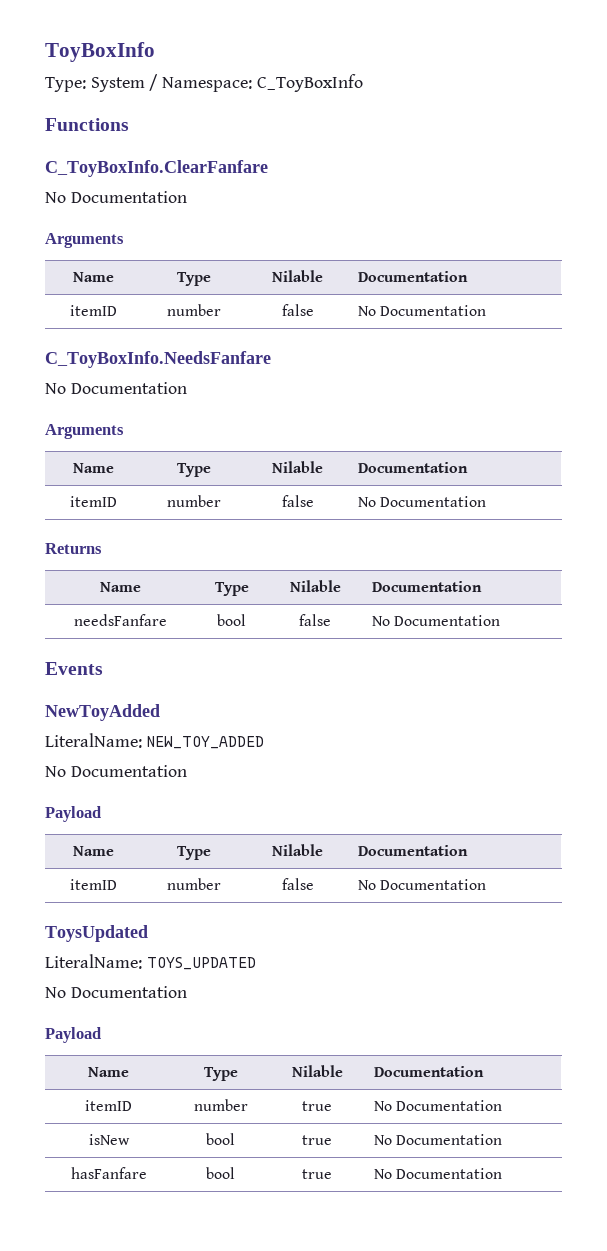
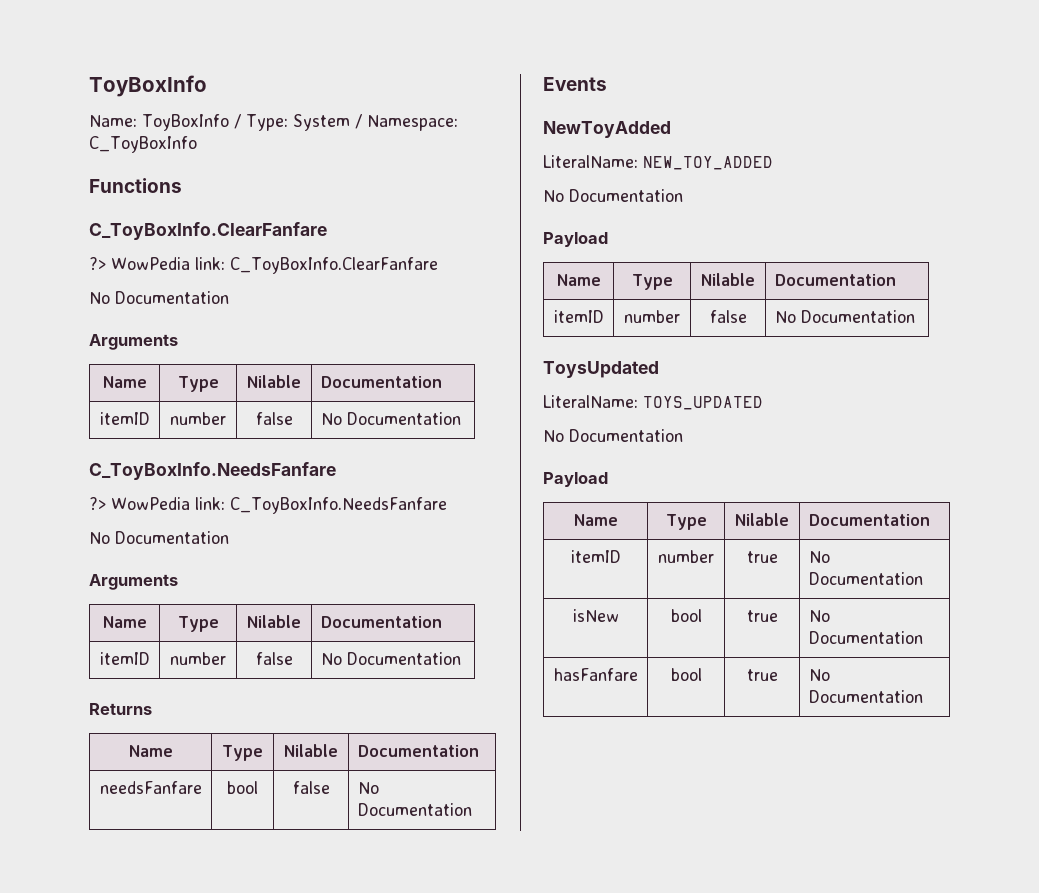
- Type: System / Namespace: C_ToyBoxInfo
+ Name: ToyBoxInfo / Type: System / Namespace: C_ToyBoxInfo
+ ?> WowPedia link: C_ToyBoxInfo.ClearFanfare
+ ?> WowPedia link: C_ToyBoxInfo.NeedsFanfare

